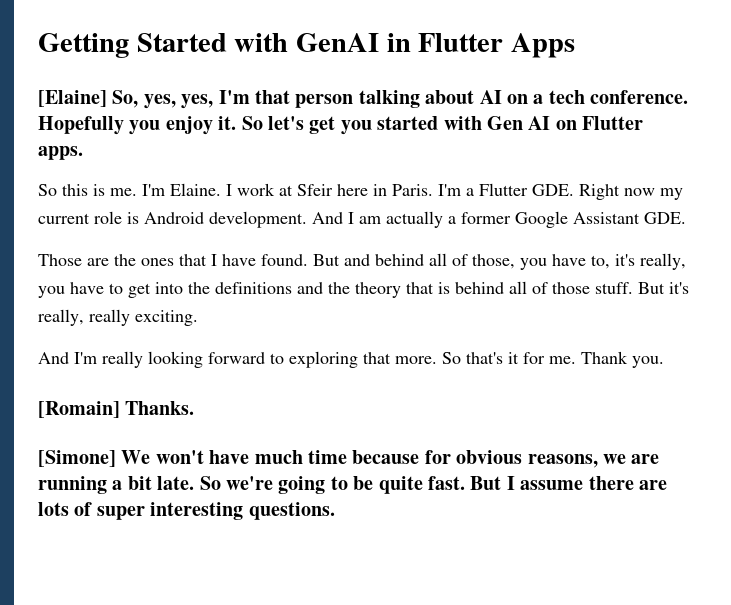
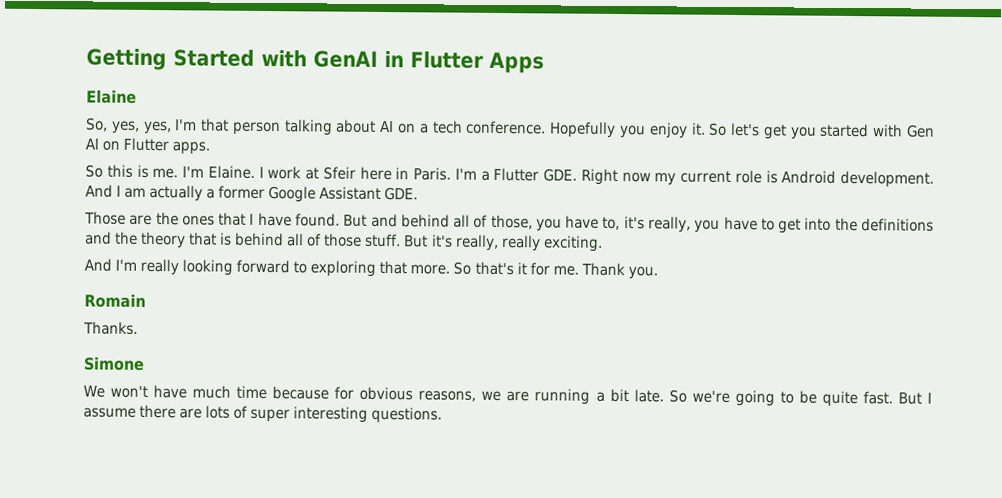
- [Elaine] So, yes, yes, I'm that person talking about AI on a tech conference.
+ Elaine
+ So, yes, yes, I'm that person talking about AI on a tech conference.
- [Romain] Thanks.
+ Romain
+ Thanks.
- [Simone] We won't have much time because for obvious reasons, we are running a bit late.
+ Simone
+ We won't have much time because for obvious reasons, we are running a bit late.

